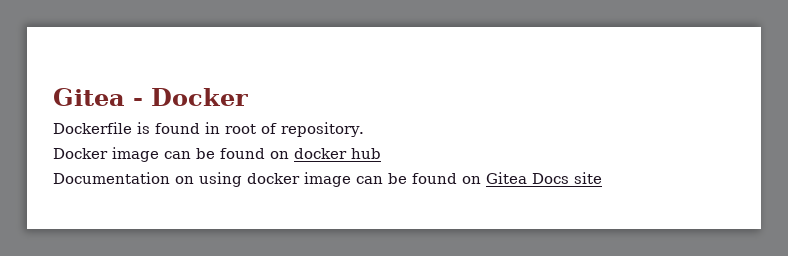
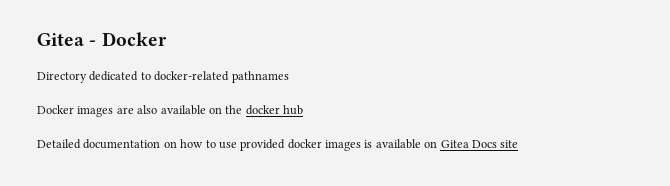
- Dockerfile is found in root of repository.
- Docker image can be found on docker hub
- Documentation on using docker image can be found on Gitea Docs site
+ Directory dedicated to docker-related pathnames
+ Docker images are also available on the docker hub
+ Detailed documentation on how to use provided docker images is available on Gitea Docs site

